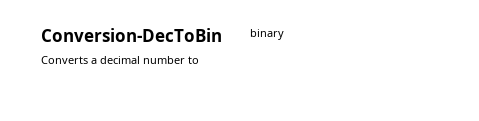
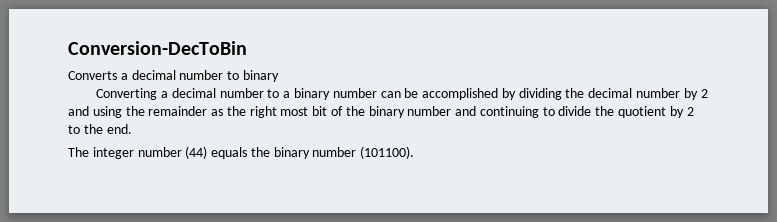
+ Converting a decimal number to a binary number can be accomplished by dividing the decimal number by 2 and using the remainder as the right most bit of the binary number and continuing to divide the quotient by 2 to the end.
+ The integer number (44) equals the binary number (101100).

